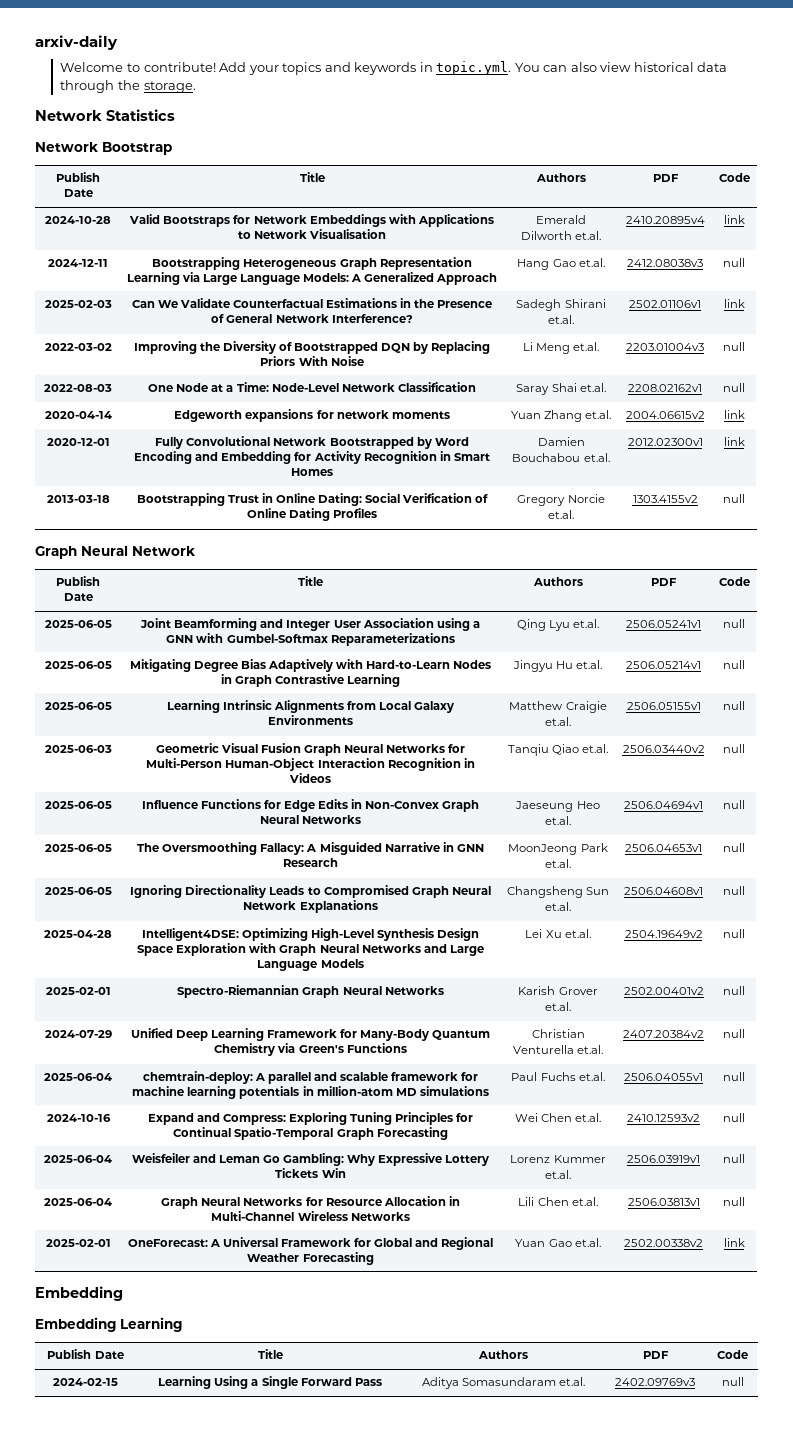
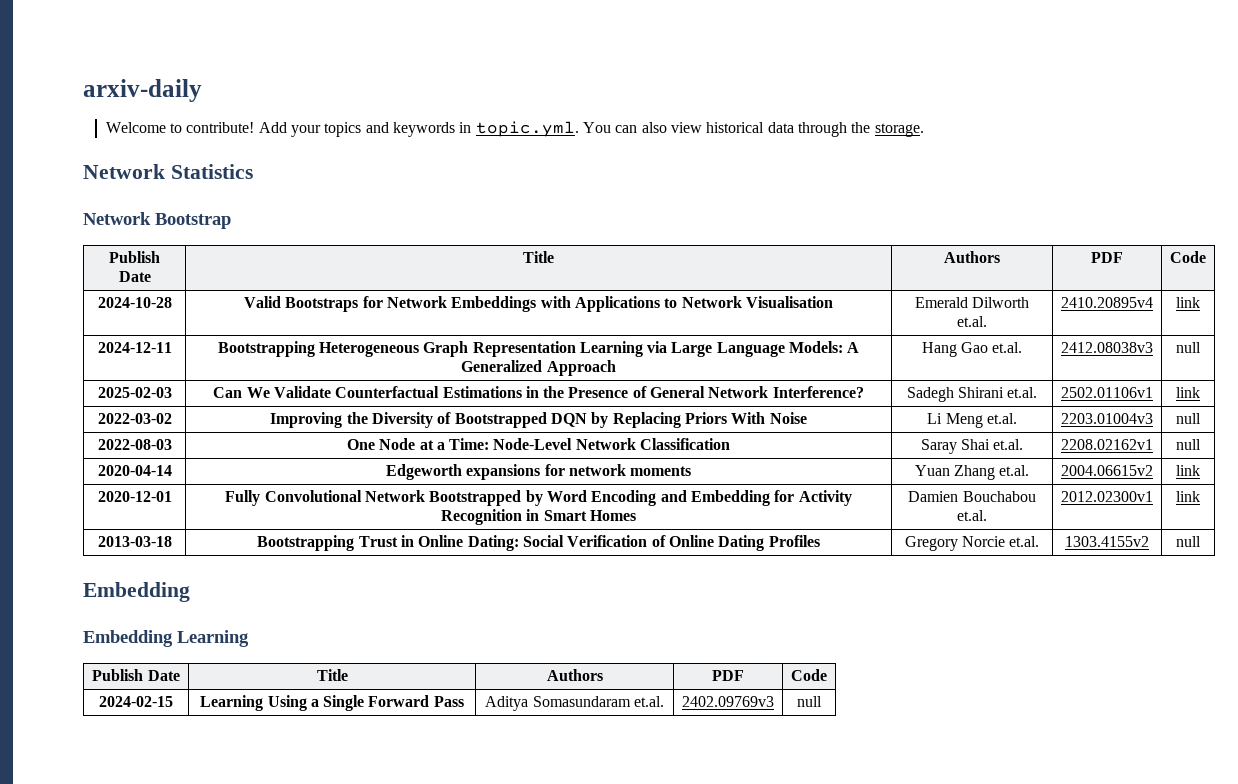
  2013-03-18 | Bootstrapping Trust in Online Dating: Social Verification of Online Dating Profiles | Gregory Norcie et.al. | 1303.4155v2 | null
- Graph Neural Network
- Publish Date | Title | Authors | PDF | Code
- 2025-06-05 | Joint Beamforming and Integer User Association using a GNN with Gumbel-Softmax Reparameterizations | Qing Lyu et.al. | 2506.05241v1 | null
- 2025-06-05 | Mitigating Degree Bias Adaptively with Hard-to-Learn Nodes in Graph Contrastive Learning | Jingyu Hu et.al. | 2506.05214v1 | null
- 2025-06-05 | Learning Intrinsic Alignments from Local Galaxy Environments | Matthew Craigie et.al. | 2506.05155v1 | null
- 2025-06-03 | Geometric Visual Fusion Graph Neural Networks for Multi-Person Human-Object Interaction Recognition in Videos | Tanqiu Qiao et.al. | 2506.03440v2 | null
- 2025-06-05 | Influence Functions for Edge Edits in Non-Convex Graph Neural Networks | Jaeseung Heo et.al. | 2506.04694v1 | null
- 2025-06-05 | The Oversmoothing Fallacy: A Misguided Narrative in GNN Research | MoonJeong Park et.al. | 2506.04653v1 | null
- 2025-06-05 | Ignoring Directionality Leads to Compromised Graph Neural Network Explanations | Changsheng Sun et.al. | 2506.04608v1 | null
- 2025-04-28 | Intelligent4DSE: Optimizing High-Level Synthesis Design Space Exploration with Graph Neural Networks and Large Language Models | Lei Xu et.al. | 2504.19649v2 | null
- 2025-02-01 | Spectro-Riemannian Graph Neural Networks | Karish Grover et.al. | 2502.00401v2 | null
- 2024-07-29 | Unified Deep Learning Framework for Many-Body Quantum Chemistry via Green's Functions | Christian Venturella et.al. | 2407.20384v2 | null
- 2025-06-04 | chemtrain-deploy: A parallel and scalable framework for machine learning potentials in million-atom MD simulations | Paul Fuchs et.al. | 2506.04055v1 | null
- 2024-10-16 | Expand and Compress: Exploring Tuning Principles for Continual Spatio-Temporal Graph Forecasting | Wei Chen et.al. | 2410.12593v2 | null
- 2025-06-04 | Weisfeiler and Leman Go Gambling: Why Expressive Lottery Tickets Win | Lorenz Kummer et.al. | 2506.03919v1 | null
- 2025-06-04 | Graph Neural Networks for Resource Allocation in Multi-Channel Wireless Networks | Lili Chen et.al. | 2506.03813v1 | null
- 2025-02-01 | OneForecast: A Universal Framework for Global and Regional Weather Forecasting | Yuan Gao et.al. | 2502.00338v2 | link

